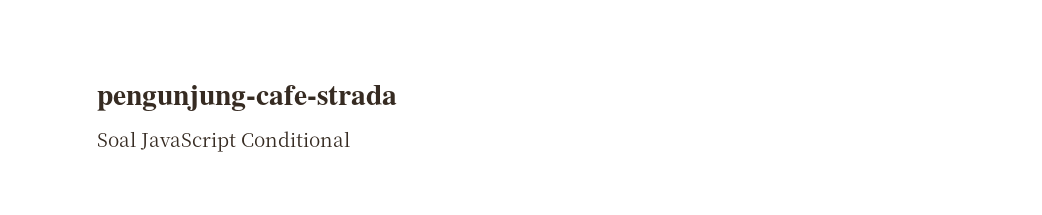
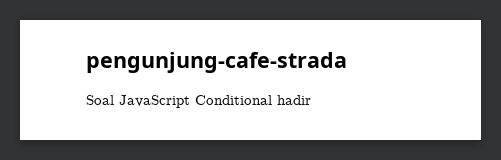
- Soal JavaScript Conditional
+ Soal JavaScript Conditional hadir

